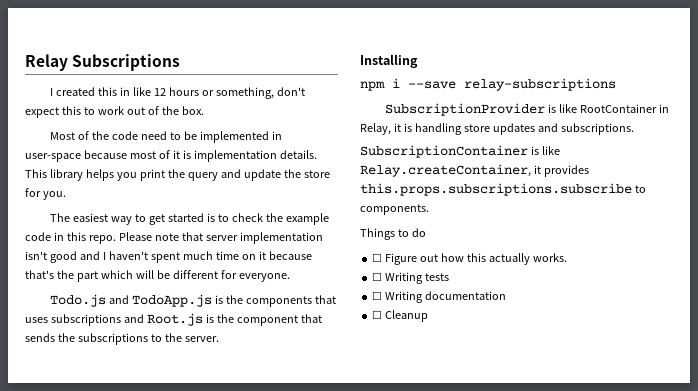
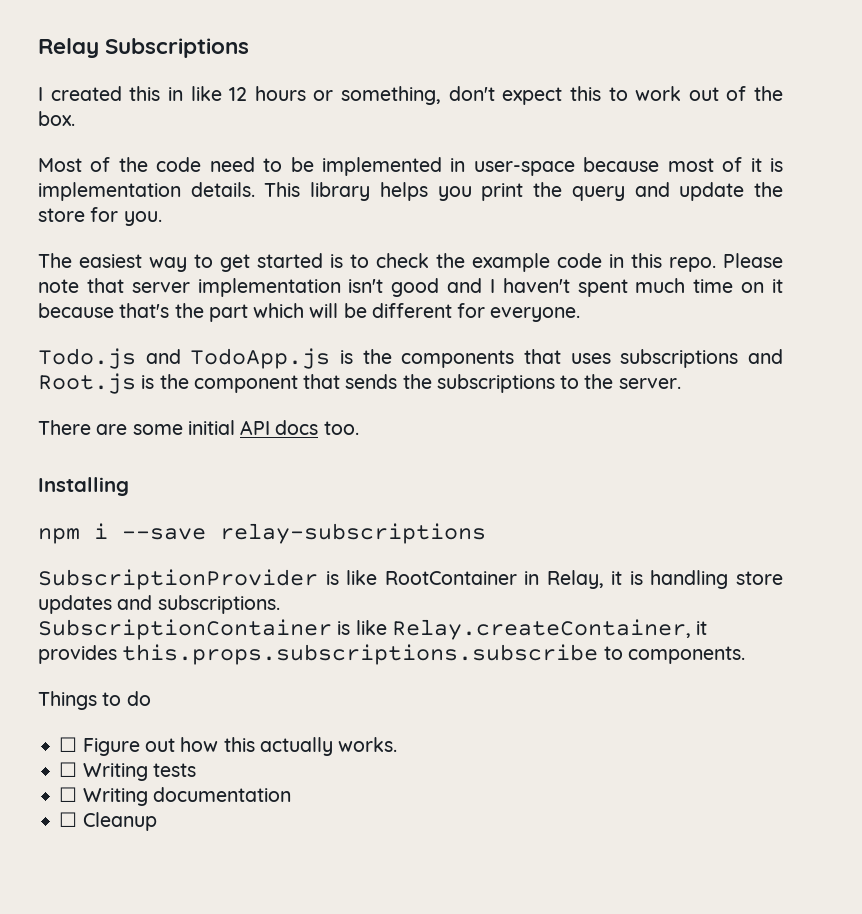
+ There are some initial API docs too.

